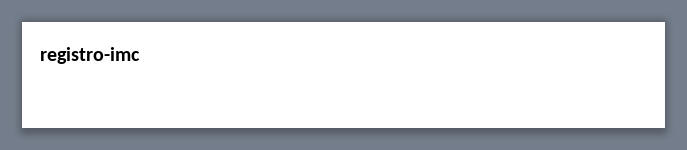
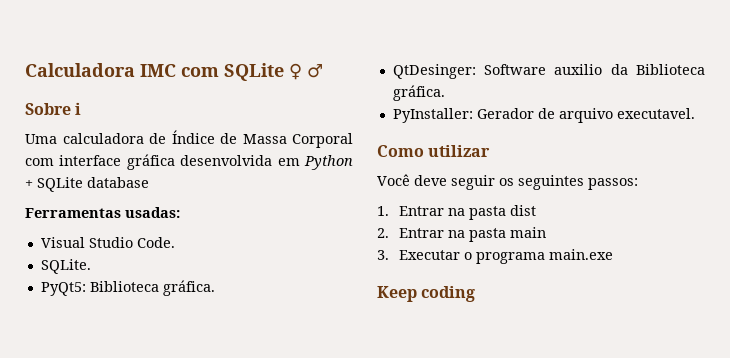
- registro-imc
+ Calculadora IMC com SQLite ♀ ♂
+ Sobre ℹ
+ Uma calculadora de Índice de Massa Corporal com interface gráfica desenvolvida em Python + SQLite database
+ Ferramentas usadas:
+ Visual Studio Code.
+ SQLite.
+ PyQt5: Biblioteca gráfica.
+ QtDesinger: Software auxilio da Biblioteca gráfica.
+ PyInstaller: Gerador de arquivo executavel.
+ Como utilizar
+ Você deve seguir os seguintes passos:
+ 1. Entrar na pasta dist
+ 2. Entrar na pasta main
+ 3. Executar o programa main.exe
+ Keep coding

